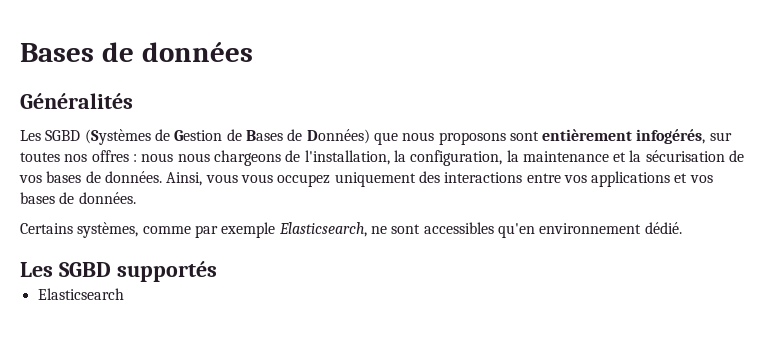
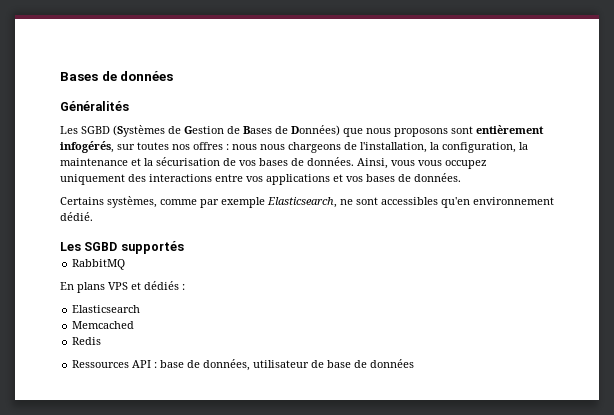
+ RabbitMQ
+ En plans VPS et dédiés :
  Elasticsearch
+ Memcached
+ Redis
+ Ressources API : base de données, utilisateur de base de données

